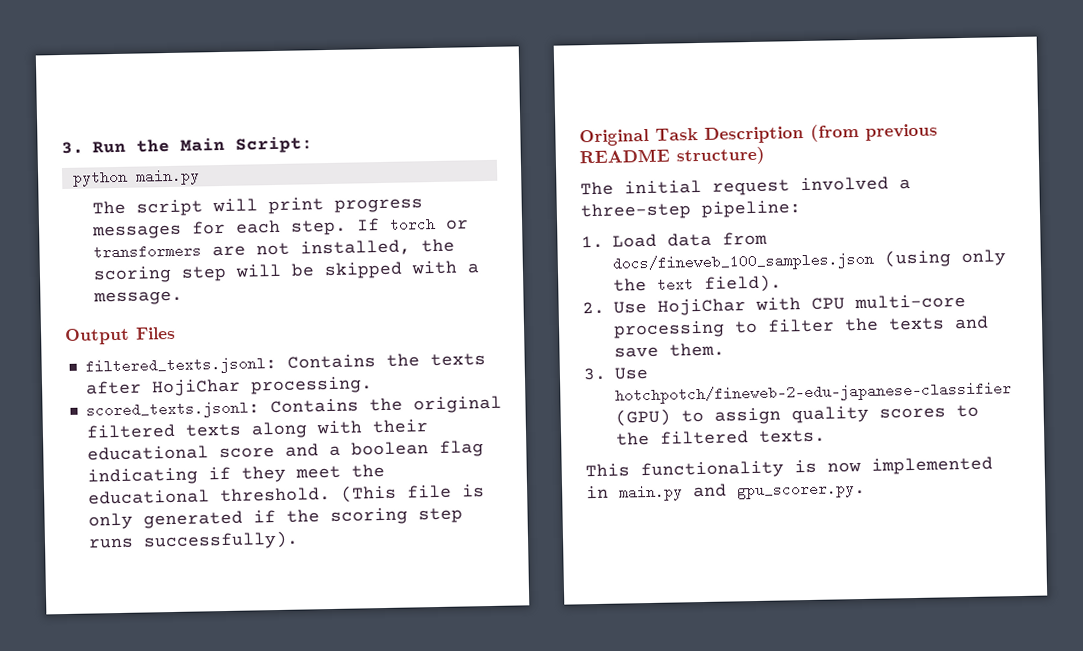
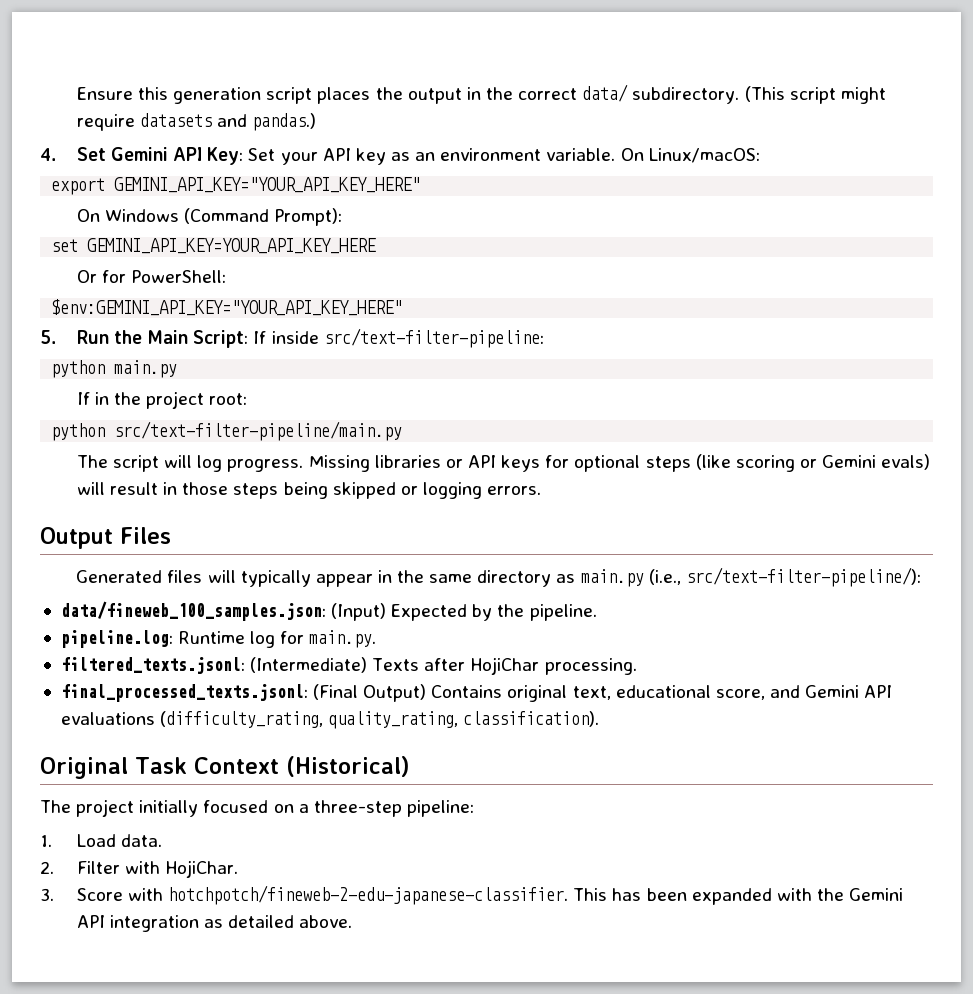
- 3. Run the Main Script:
+ Ensure this generation script places the output in the correct data/ subdirectory. (This script might require datasets and pandas.)
+ 4. Set Gemini API Key: Set your API key as an environment variable. On Linux/macOS:
+ export GEMINI_API_KEY="YOUR_API_KEY_HERE"
+ On Windows (Command Prompt):
+ set GEMINI_API_KEY=YOUR_API_KEY_HERE
+ Or for PowerShell:
+ $env:GEMINI_API_KEY="YOUR_API_KEY_HERE"
+ 5. Run the Main Script: If inside src/text-filter-pipeline:
- The script will print progress messages for each step. If torch or transformers are not installed, the scoring step will be skipped with a message.
+ If in the project root:
+ python src/text-filter-pipeline/main.py
+ The script will log progress. Missing libraries or API keys for optional steps (like scoring or Gemini evals) will result in those steps being skipped or logging errors.
  Output Files
- filtered_texts.jsonl: Contains the texts after HojiChar processing.
- scored_texts.jsonl: Contains the original filtered texts along with their educational score and a boolean flag indicating if they meet the educational threshold. (This file is only generated if the scoring step runs successfully).
- Original Task Description (from previous README structure)
- The initial request involved a three-step pipeline:
+ Generated files will typically appear in the same directory as main.py (i.e., src/text-filter-pipeline/):
+ data/fineweb_100_samples.json: (Input) Expected by the pipeline.
+ pipeline.log: Runtime log for main.py.
+ filtered_texts.jsonl: (Intermediate) Texts after HojiChar processing.
+ final_processed_texts.jsonl: (Final Output) Contains original text, educational score, and Gemini API evaluations (difficulty_rating, quality_rating, classification).
+ Original Task Context (Historical)
+ The project initially focused on a three-step pipeline:
- 1. Load data from docs/fineweb_100_samples.json (using only the text field).
- 2. Use HojiChar with CPU multi-core processing to filter the texts and save them.
- 3. Use hotchpotch/fineweb-2-edu-japanese-classifier (GPU) to assign quality scores to the filtered texts.
- This functionality is now implemented in main.py and gpu_scorer.py.
+ 1. Load data.
+ 2. Filter with HojiChar.
+ 3. Score with hotchpotch/fineweb-2-edu-japanese-classifier. This has been expanded with the Gemini API integration as detailed above.

